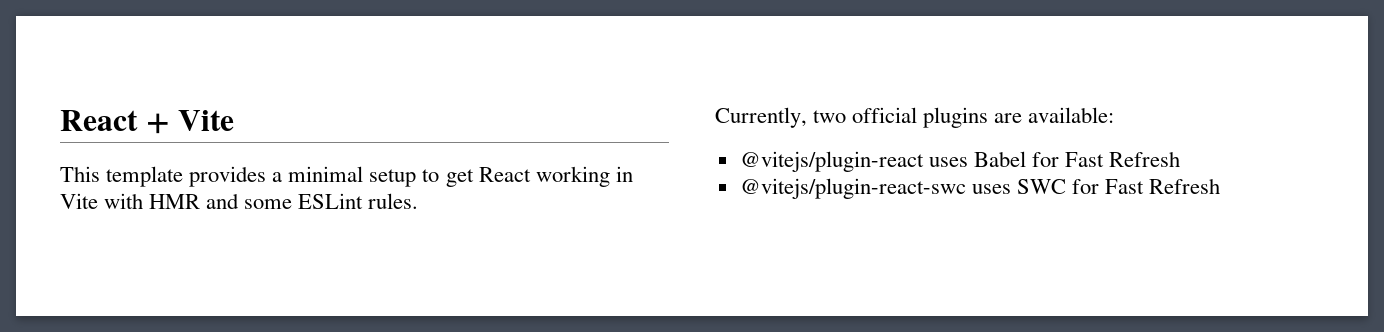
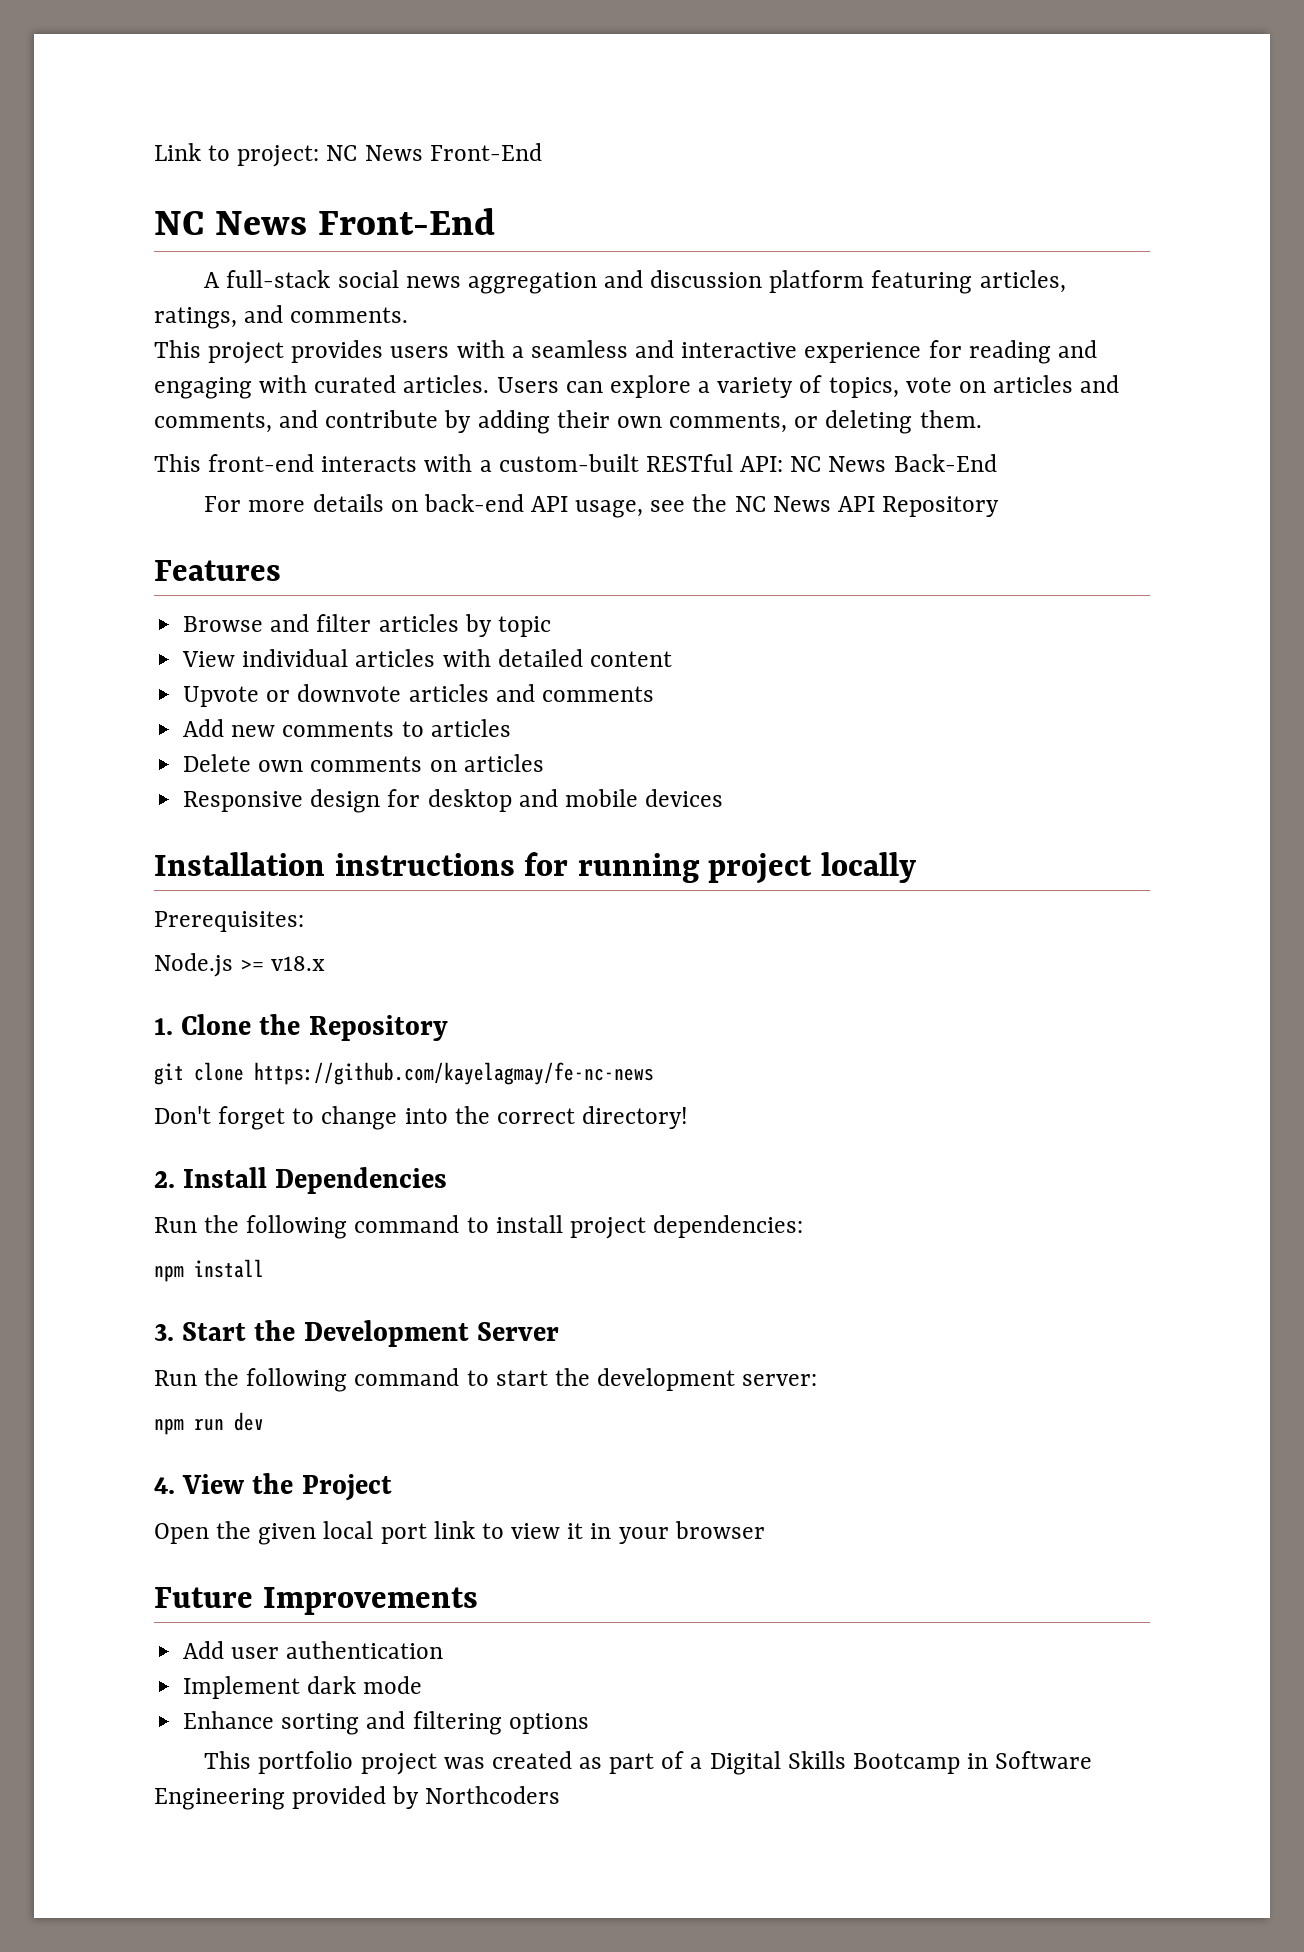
- React + Vite
- This template provides a minimal setup to get React working in Vite with HMR and some ESLint rules.
- Currently, two official plugins are available:
- @vitejs/plugin-react uses Babel for Fast Refresh
- @vitejs/plugin-react-swc uses SWC for Fast Refresh
+ Link to project: NC News Front-End
+ NC News Front-End
+ A full-stack social news aggregation and discussion platform featuring articles, ratings, and comments.
+ This project provides users with a seamless and interactive experience for reading and engaging with curated articles. Users can explore a variety of topics, vote on articles and comments, and contribute by adding their own comments, or deleting them.
+ This front-end interacts with a custom-built RESTful API: NC News Back-End
+ For more details on back-end API usage, see the NC News API Repository
+ Features
+ Browse and filter articles by topic
+ View individual articles with detailed content
+ Upvote or downvote articles and comments
+ Add new comments to articles
+ Delete own comments on articles
+ Responsive design for desktop and mobile devices
+ Installation instructions for running project locally
+ Prerequisites:
+ Node.js >= v18.x
+ 1. Clone the Repository
+ git clone https://github.com/kayelagmay/fe-nc-news
+ Don't forget to change into the correct directory!
+ 2. Install Dependencies
+ Run the following command to install project dependencies:
+ npm install
+ 3. Start the Development Server
+ Run the following command to start the development server:
+ npm run dev
+ 4. View the Project
+ Open the given local port link to view it in your browser
+ Future Improvements
+ Add user authentication
+ Implement dark mode
+ Enhance sorting and filtering options
+ This portfolio project was created as part of a Digital Skills Bootcamp in Software Engineering provided by Northcoders

